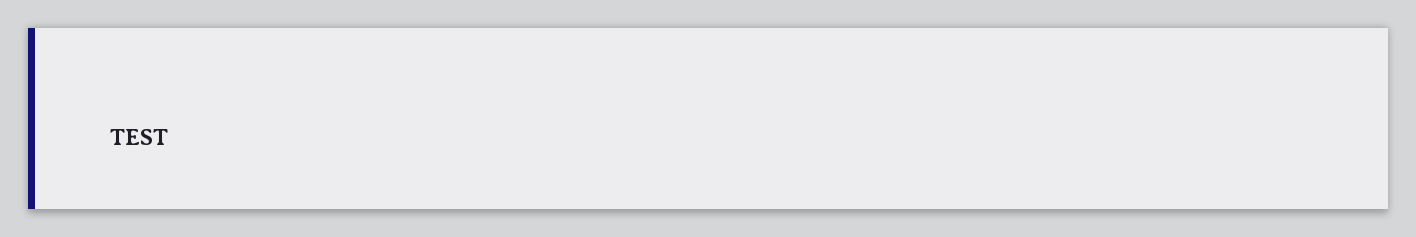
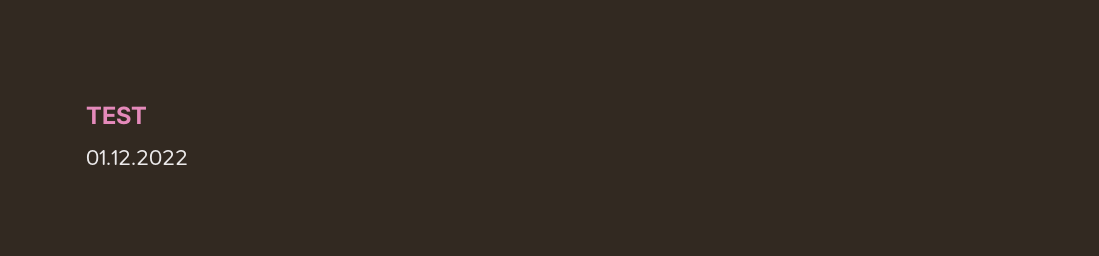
+ 01.12.2022

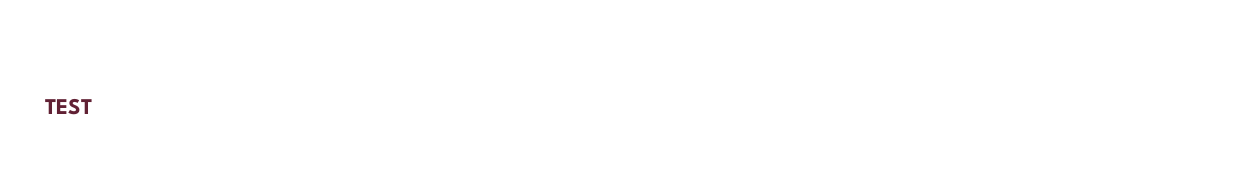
- 01.12.2022

